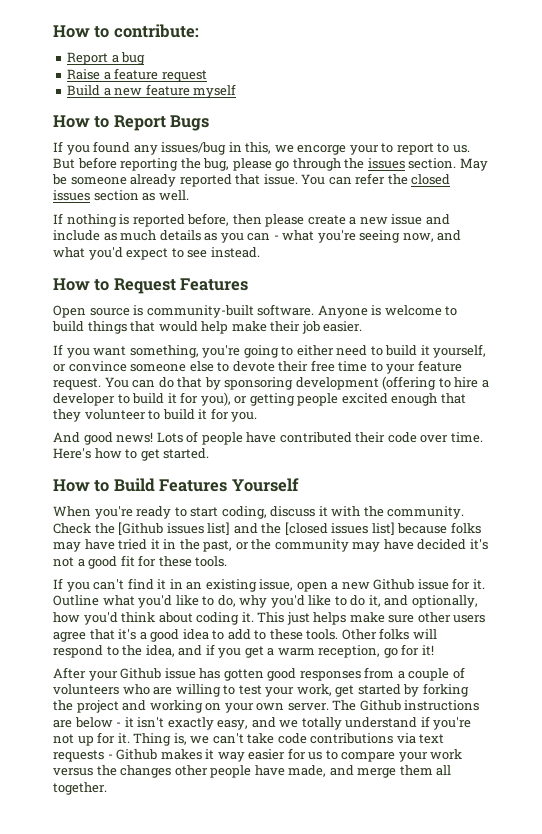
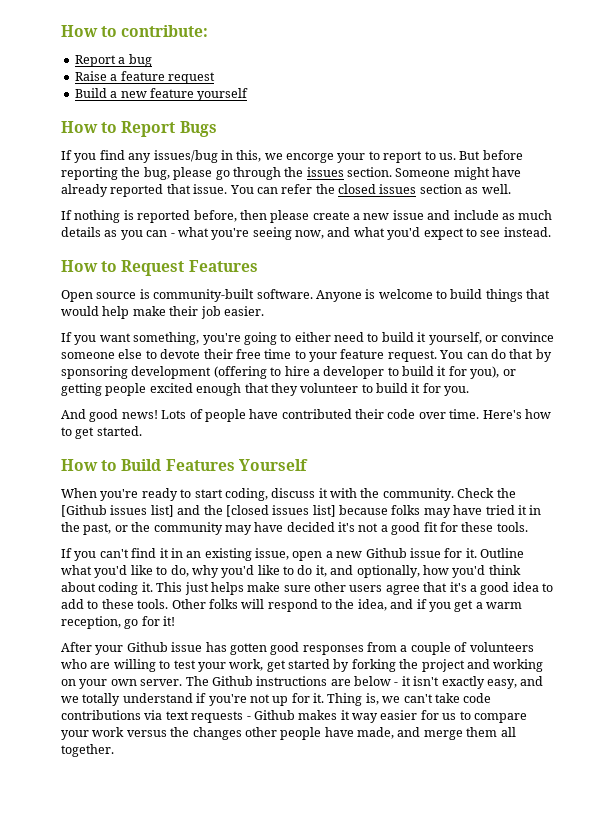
- Build a new feature myself
+ Build a new feature yourself
- If you found any issues/bug in this, we encorge your to report to us.
+ If you find any issues/bug in this, we encorge your to report to us.
- May be someone already reported that issue.
+ Someone might have already reported that issue.

